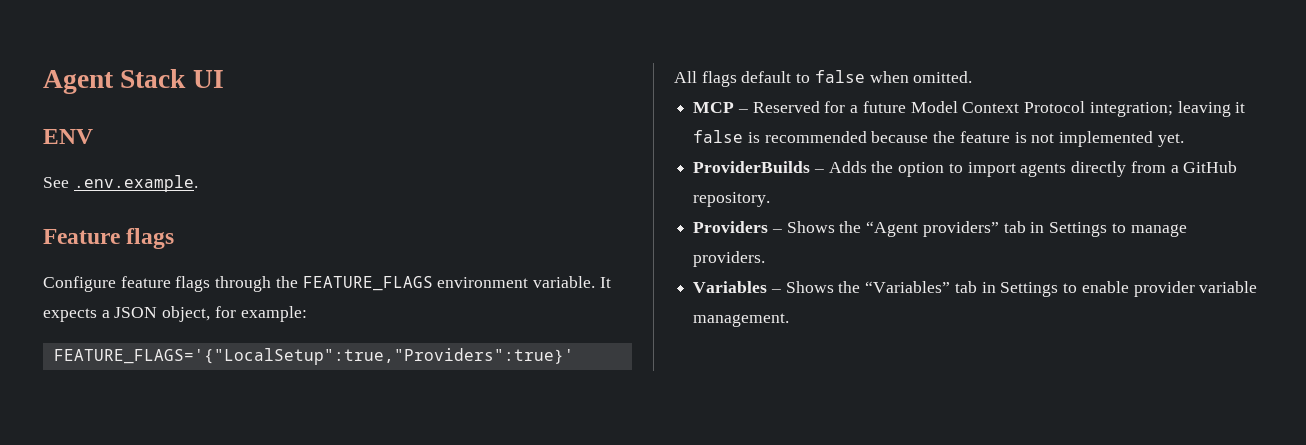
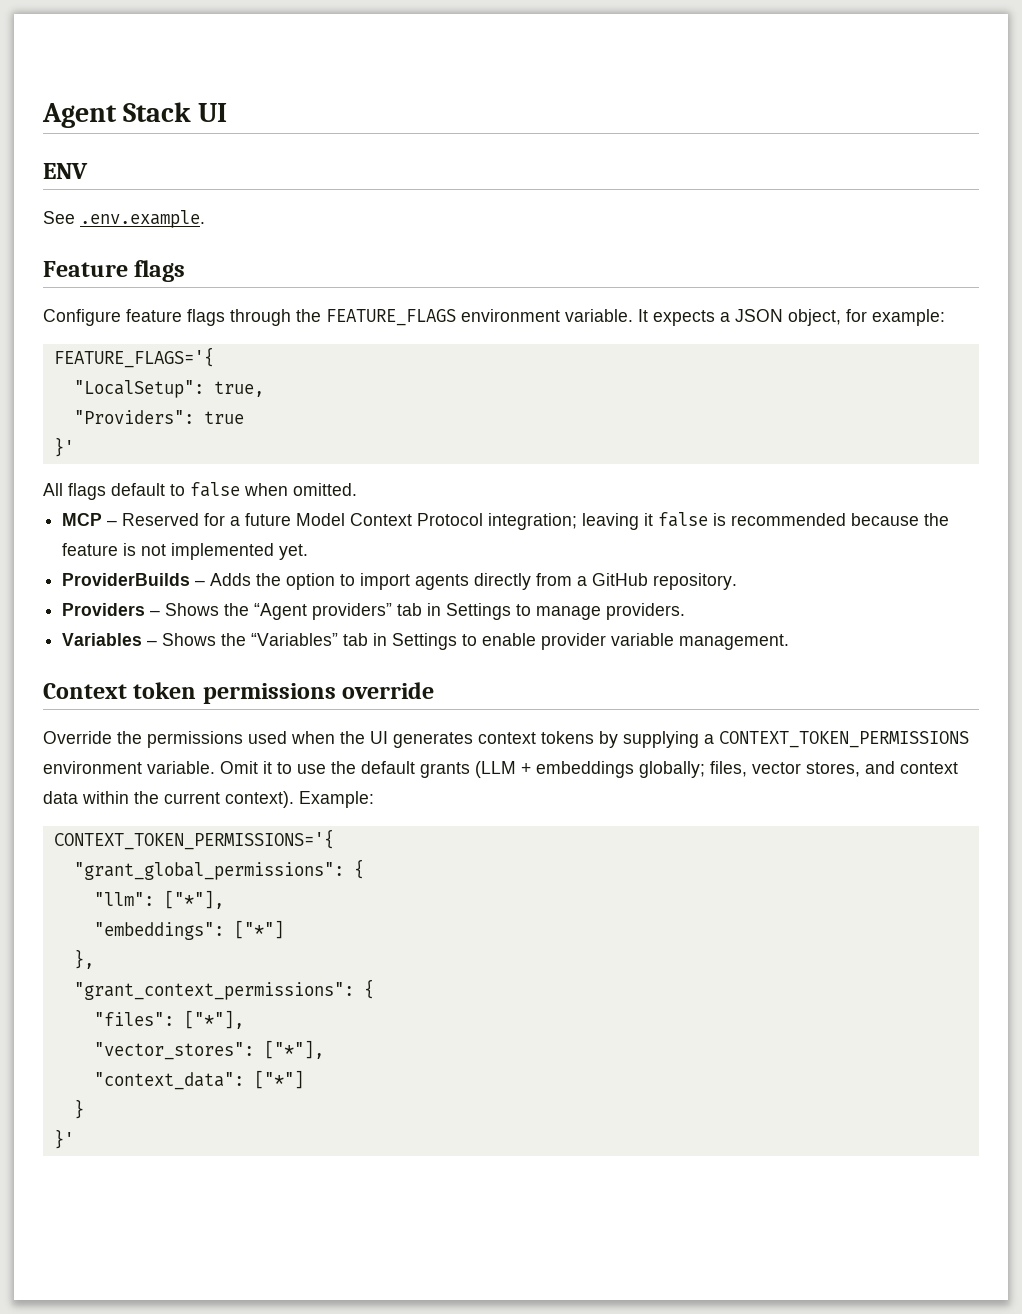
- FEATURE_FLAGS='{"LocalSetup":true,"Providers":true}'
+ FEATURE_FLAGS='{
+ "LocalSetup": true,
+ "Providers": true
+ }'
+ Context token permissions override
+ Override the permissions used when the UI generates context tokens by supplying a CONTEXT_TOKEN_PERMISSIONS environment variable. Omit it to use the default grants (LLM + embeddings globally; files, vector stores, and context data within the current context). Example:
+ CONTEXT_TOKEN_PERMISSIONS='{
+ "grant_global_permissions": {
+ "llm": ["*"],
+ "embeddings": ["*"]
+ },
+ "grant_context_permissions": {
+ "files": ["*"],
+ "vector_stores": ["*"],
+ "context_data": ["*"]
+ }
+ }'

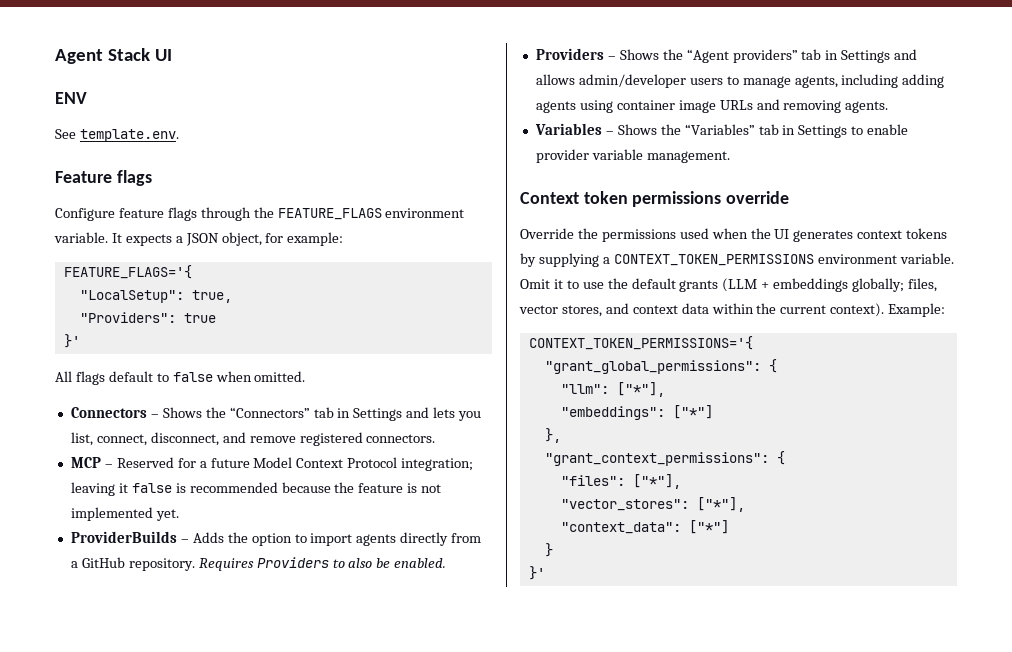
- See .env.example.
+ See template.env.
+ Connectors – Shows the “Connectors” tab in Settings and lets you list, connect, disconnect, and remove registered connectors.
+ Requires Providers to also be enabled.
- Providers – Shows the “Agent providers” tab in Settings to manage providers.
+ Providers – Shows the “Agent providers” tab in Settings and allows admin/developer users to manage agents, including adding agents using container image URLs and removing agents.

